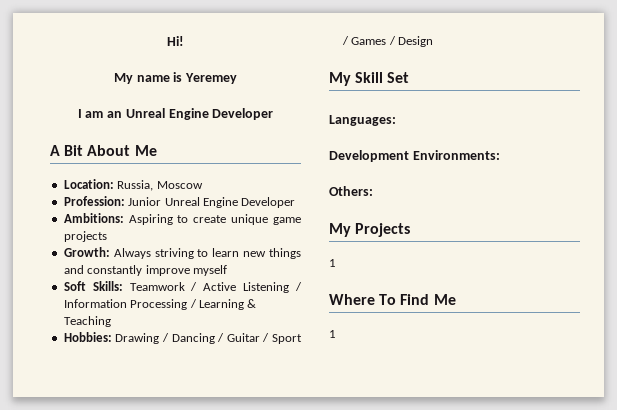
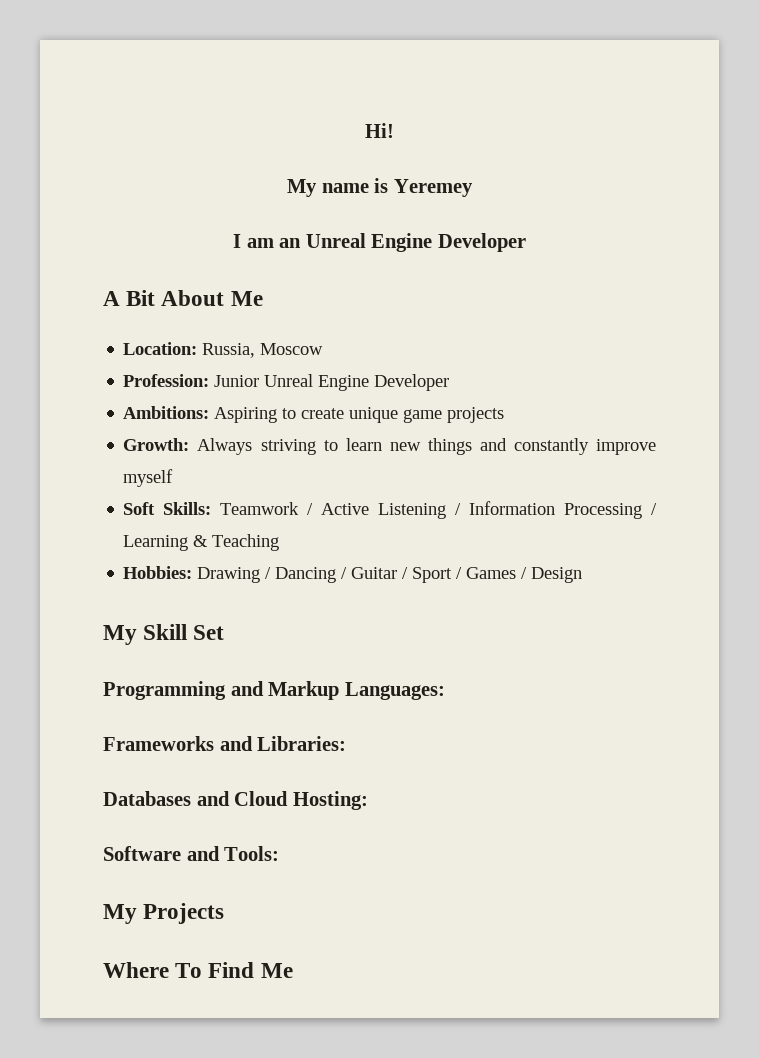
- Languages:
- Development Environments:
- Others:
+ Programming and Markup Languages:
+ Frameworks and Libraries:
+ Databases and Cloud Hosting:
+ Software and Tools:
  My Projects
- 1
  Where To Find Me
- 1

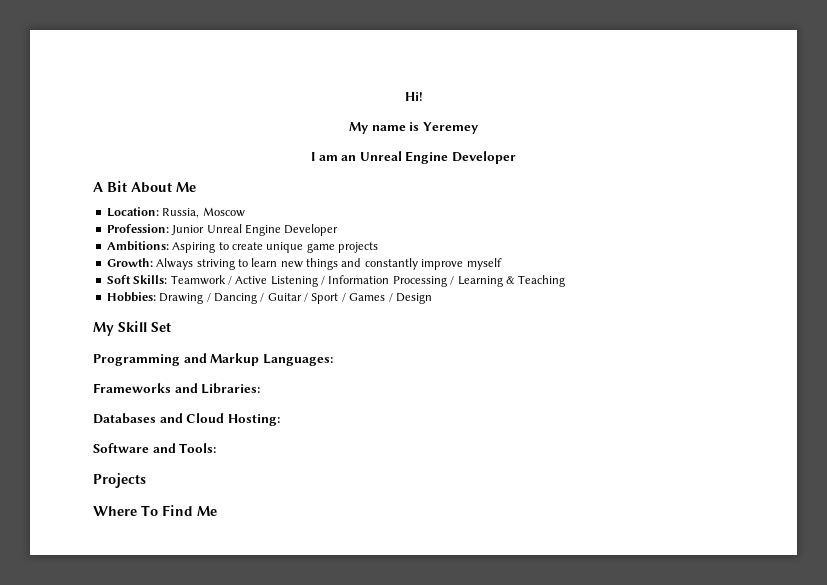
- My Projects
+ Projects

